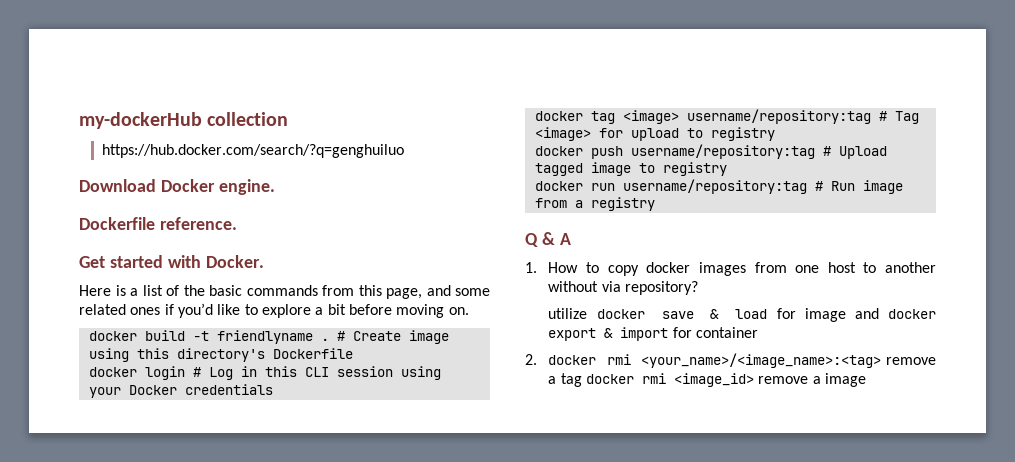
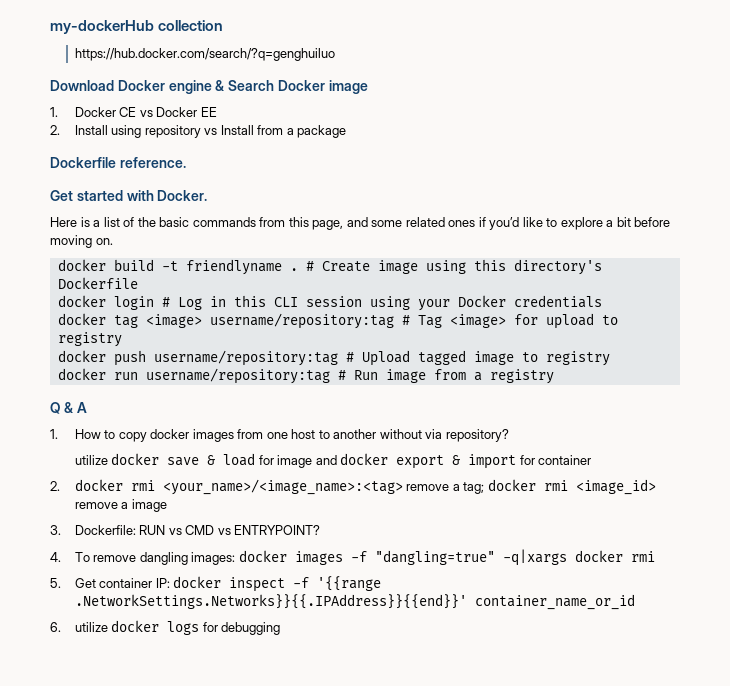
- Download Docker engine.
+ Download Docker engine & Search Docker image
+ 1. Docker CE vs Docker EE
+ 2. Install using repository vs Install from a package
- 2. docker rmi <your_name>/<image_name>:<tag> remove a tag docker rmi <image_id> remove a image
+ 2. docker rmi <your_name>/<image_name>:<tag> remove a tag; docker rmi <image_id> remove a image
+ 3. Dockerfile: RUN vs CMD vs ENTRYPOINT?
+ 4. To remove dangling images: docker images -f "dangling=true" -q|xargs docker rmi
+ 5. Get container IP: docker inspect -f '{{range .NetworkSettings.Networks}}{{.IPAddress}}{{end}}' container_name_or_id
+ 6. utilize docker logs for debugging

